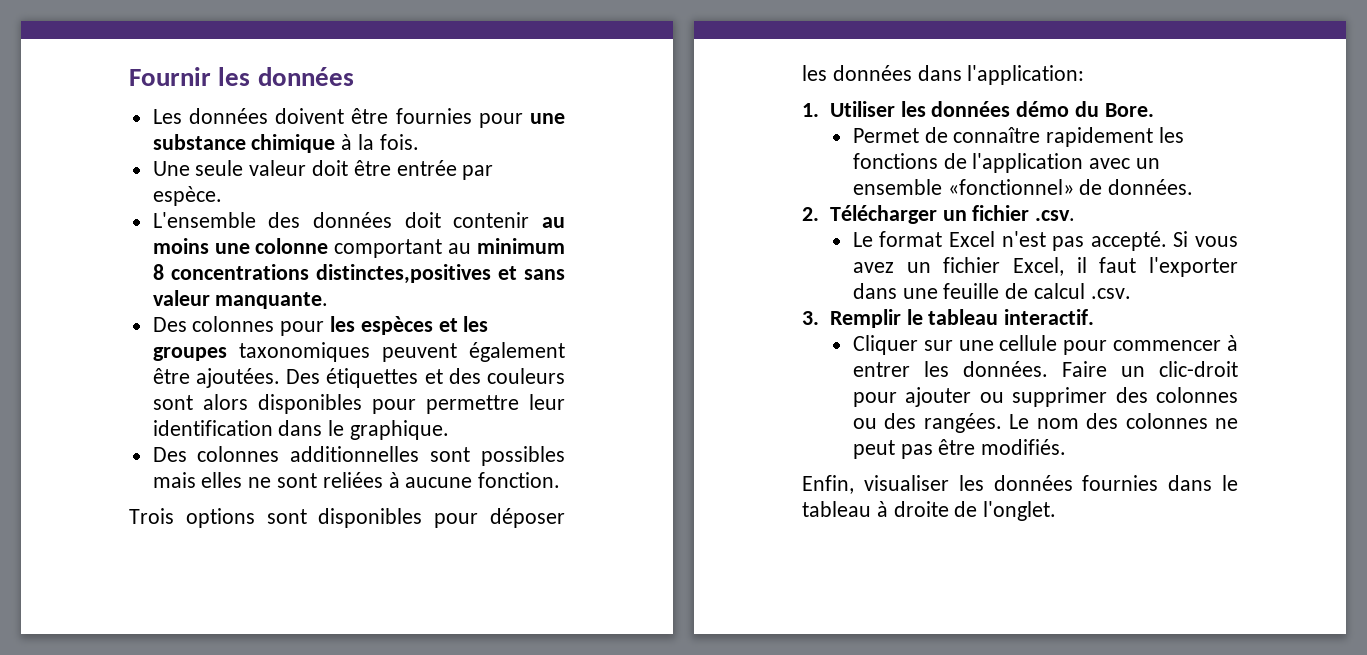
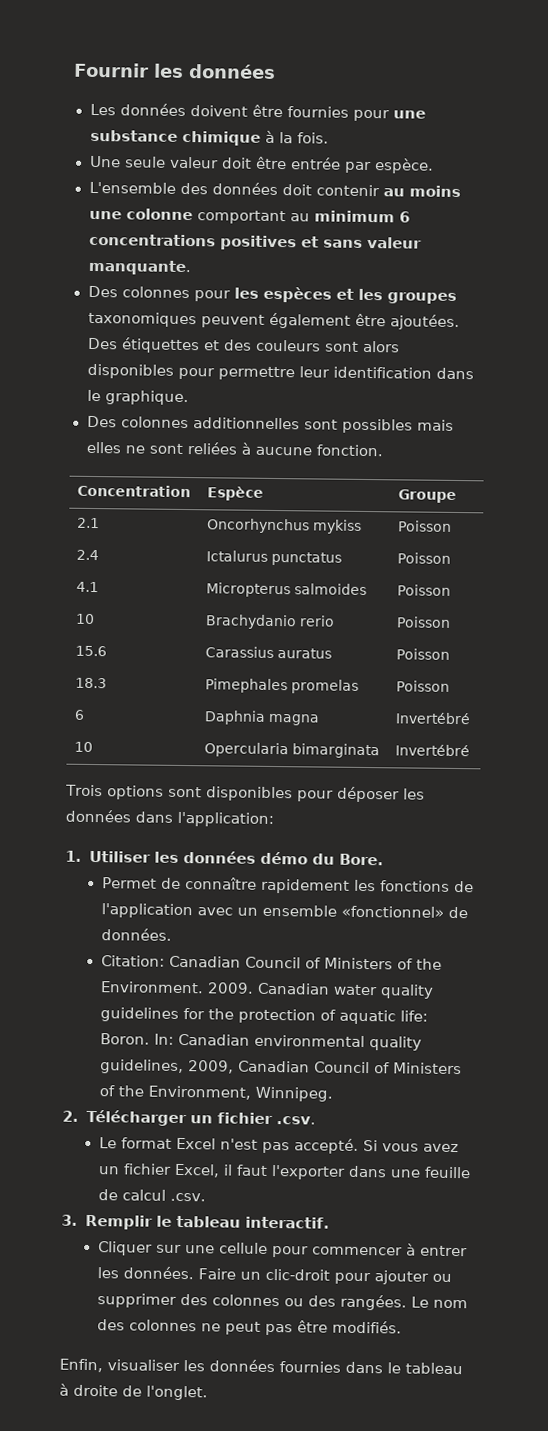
- L'ensemble des données doit contenir au moins une colonne comportant au minimum 8 concentrations distinctes,positives et sans valeur manquante.
+ L'ensemble des données doit contenir au moins une colonne comportant au minimum 6 concentrations positives et sans valeur manquante.
+ Concentration | Espèce | Groupe
+ 2.1 | Oncorhynchus mykiss | Poisson
+ 2.4 | Ictalurus punctatus | Poisson
+ 4.1 | Micropterus salmoides | Poisson
+ 10 | Brachydanio rerio | Poisson
+ 15.6 | Carassius auratus | Poisson
+ 18.3 | Pimephales promelas | Poisson
+ 6 | Daphnia magna | Invertébré
+ 10 | Opercularia bimarginata | Invertébré
+ Citation: Canadian Council of Ministers of the Environment. 2009. Canadian water quality guidelines for the protection of aquatic life: Boron. In: Canadian environmental quality guidelines, 2009, Canadian Council of Ministers of the Environment, Winnipeg.

